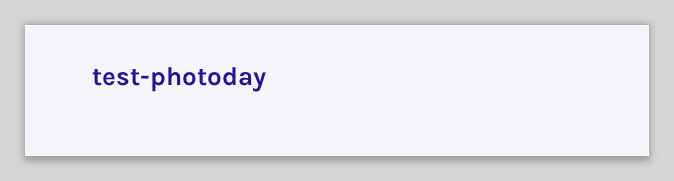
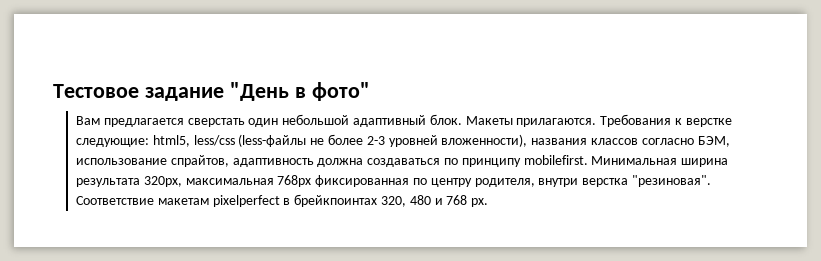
- test-photoday
+ Тестовое задание "День в фото"
+ Вам предлагается cверстать один небольшой адаптивный блок. Макеты прилагаются. Требования к верстке следующие: html5, less/css (less-файлы не более 2-3 уровней вложенности), названия классов согласно БЭМ, использование спрайтов, адаптивность должна создаваться по принципу mobilefirst. Минимальная ширина результата 320px, максимальная 768px фиксированная по центру родителя, внутри верстка "резиновая". Соответствие макетам pixelperfect в брейкпоинтах 320, 480 и 768 px.

